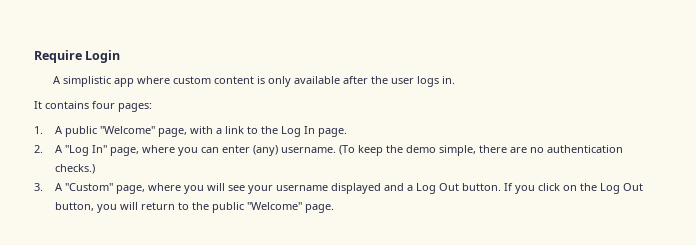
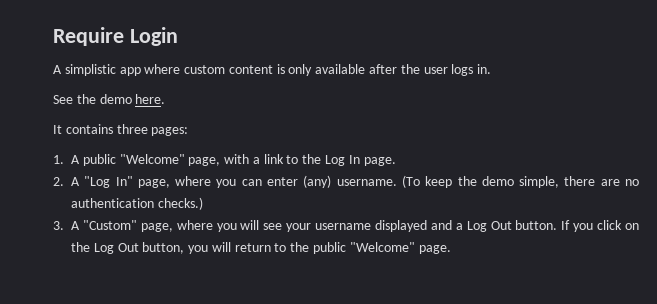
+ See the demo here.
- It contains four pages:
+ It contains three pages:

